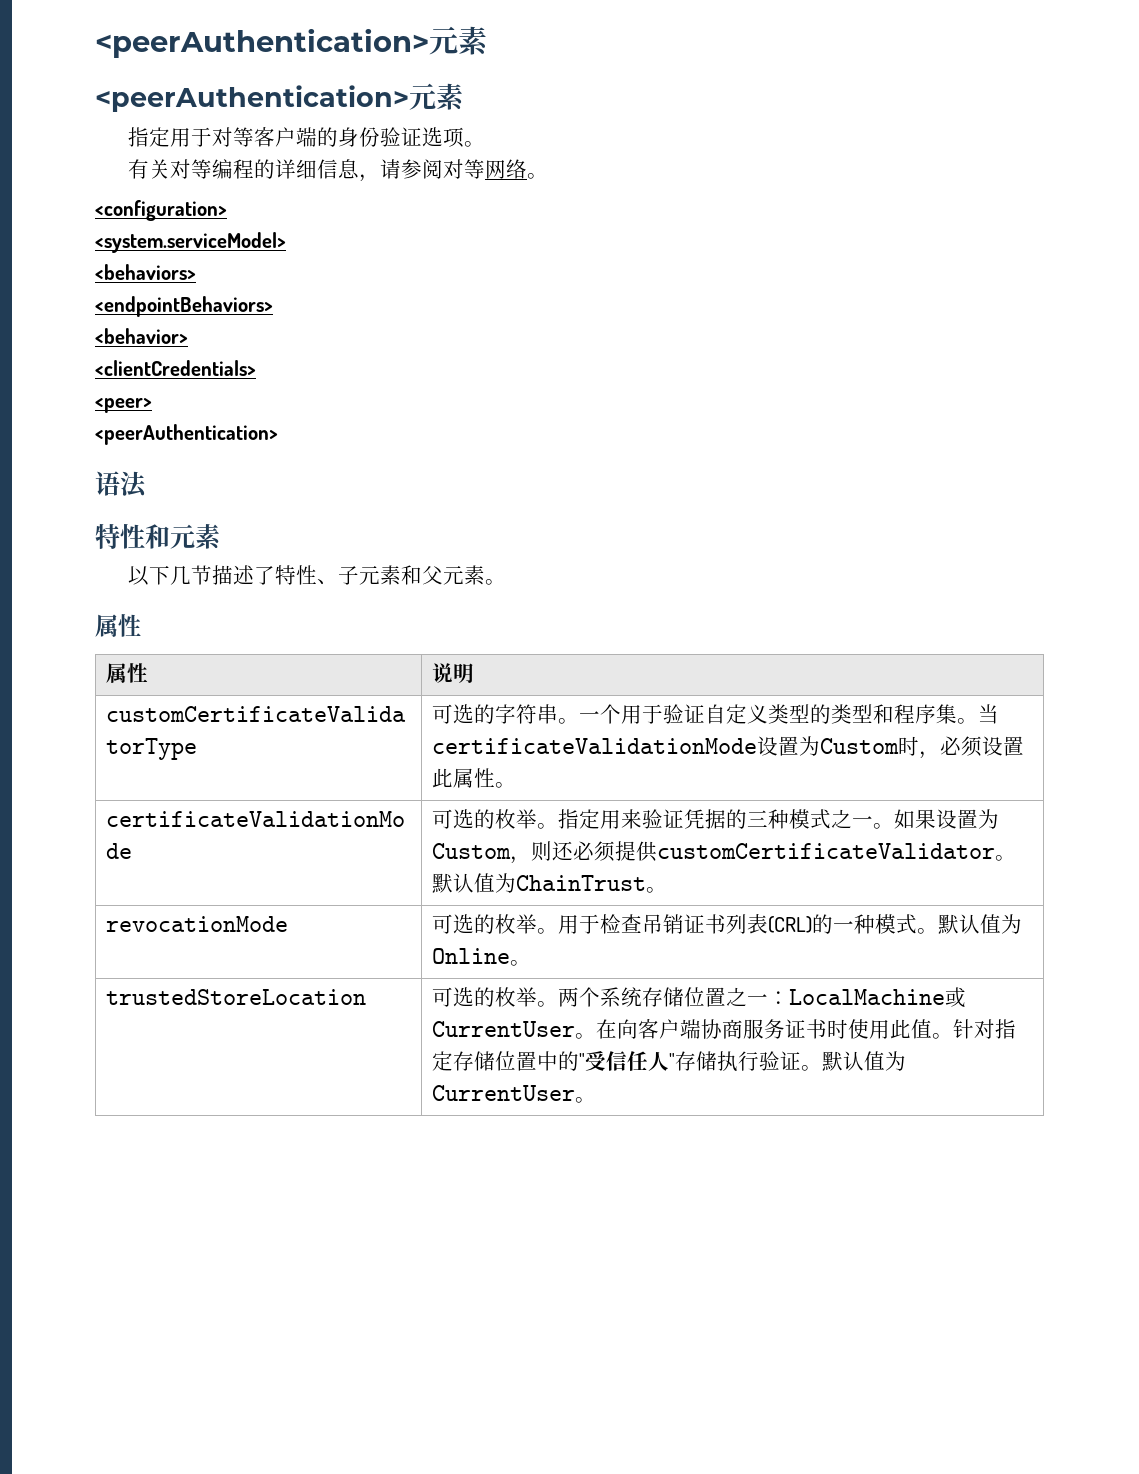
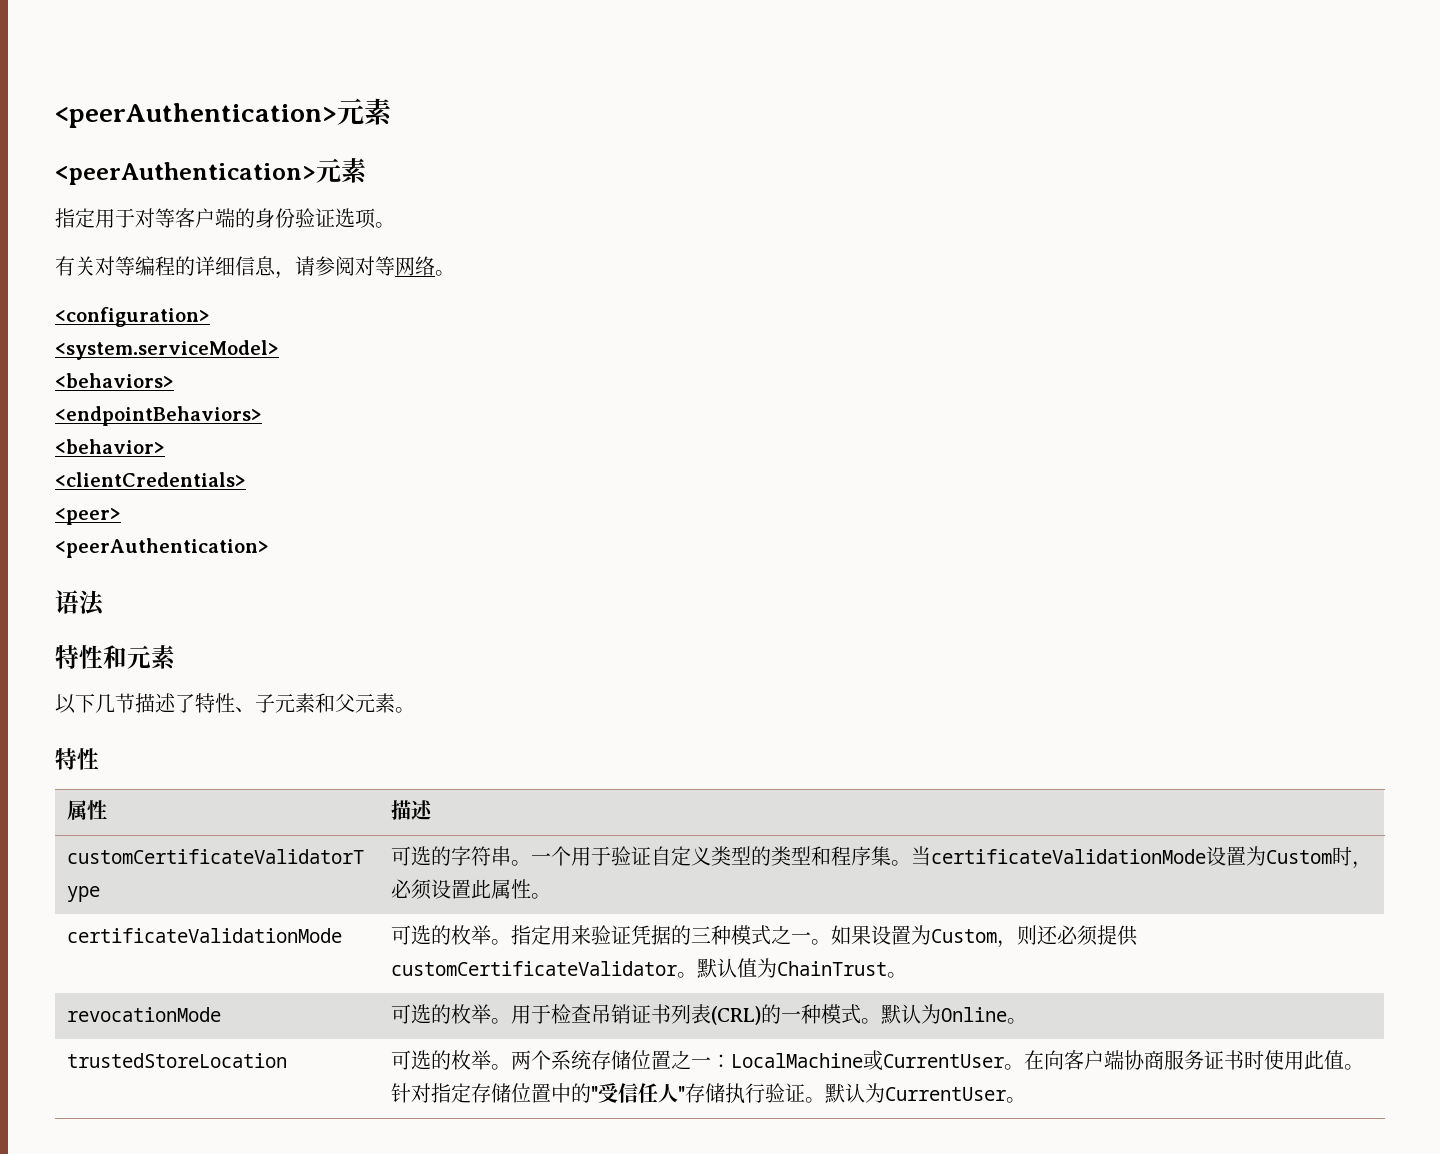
  以下几节描述了特性、子元素和父元素。
- 属性
+ 特性
- 属性 | 说明
+ 属性 | 描述
- revocationMode | 可选的枚举。用于检查吊销证书列表(CRL)的一种模式。默认值为Online。
+ revocationMode | 可选的枚举。用于检查吊销证书列表(CRL)的一种模式。默认为Online。
- trustedStoreLocation | 可选的枚举。两个系统存储位置之一：LocalMachine或CurrentUser。在向客户端协商服务证书时使用此值。针对指定存储位置中的"受信任人"存储执行验证。默认值为CurrentUser。
+ trustedStoreLocation | 可选的枚举。两个系统存储位置之一：LocalMachine或CurrentUser。在向客户端协商服务证书时使用此值。针对指定存储位置中的"受信任人"存储执行验证。默认为CurrentUser。

